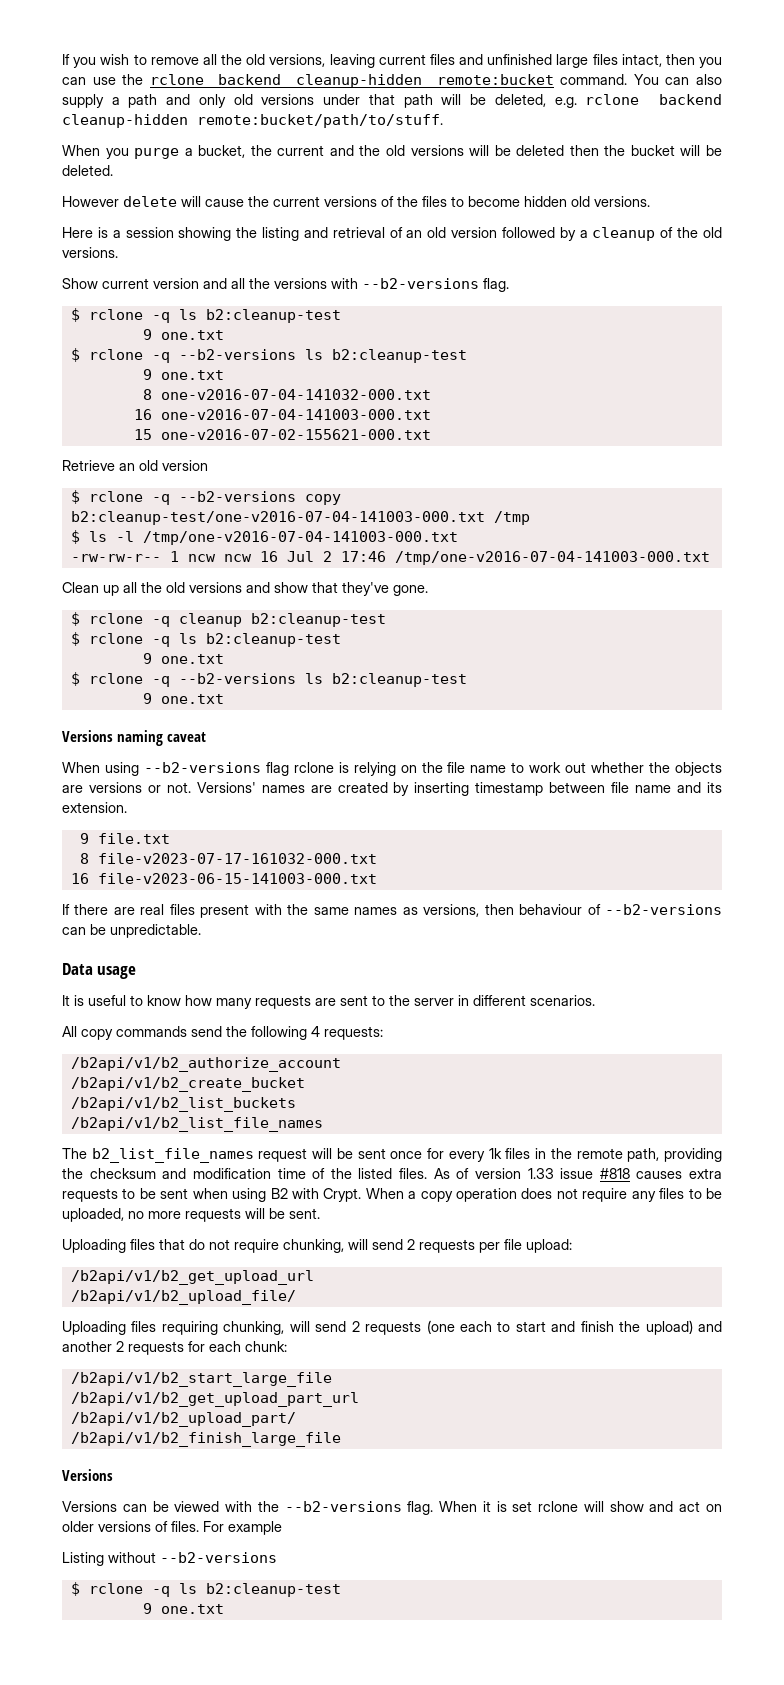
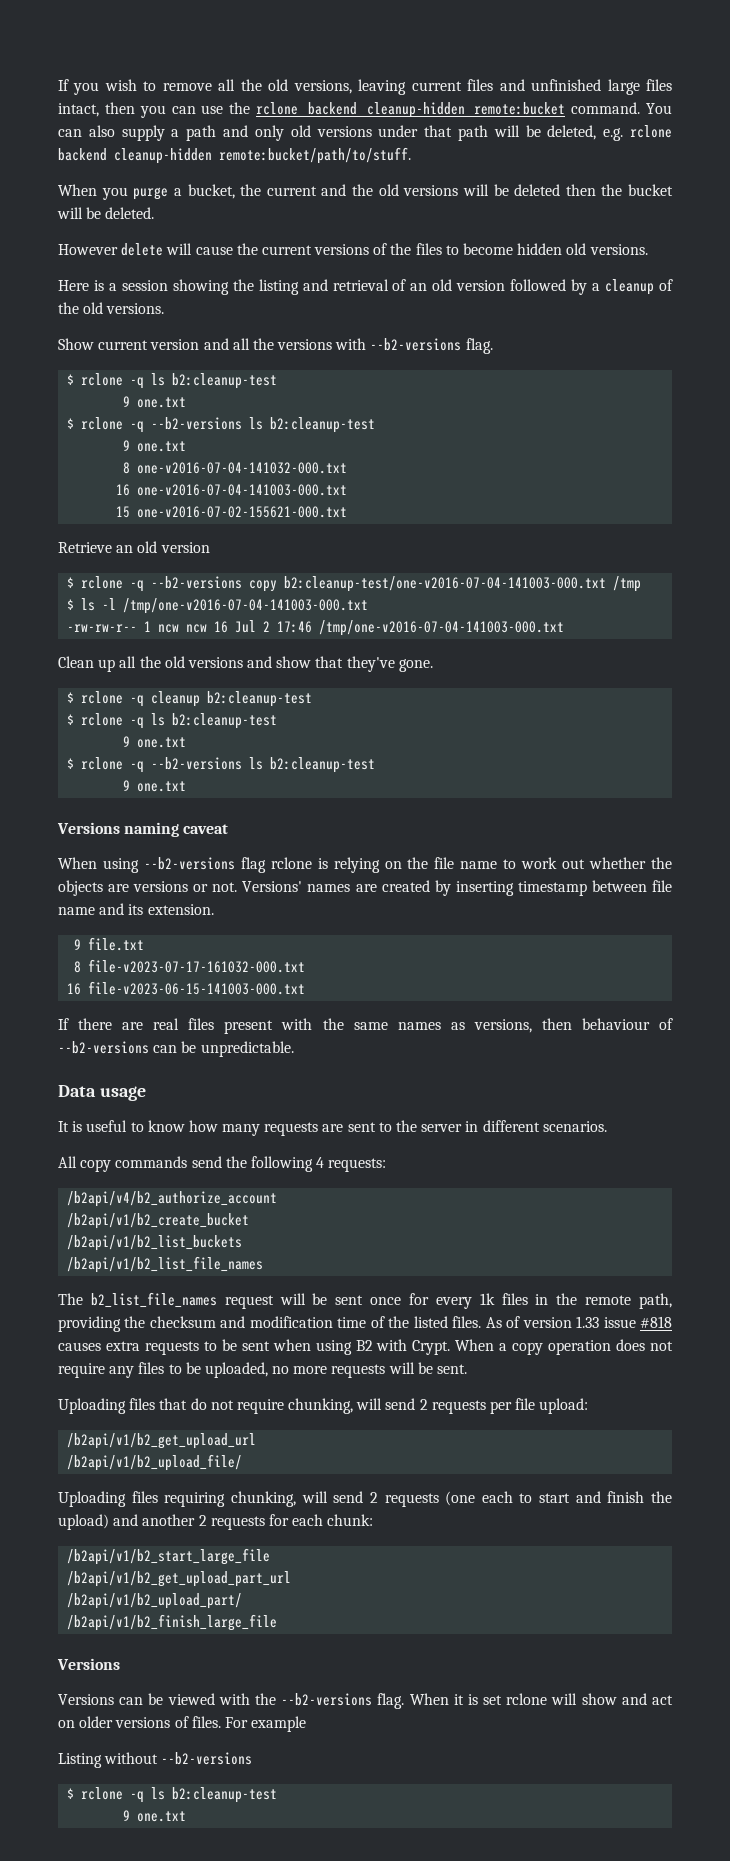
- /b2api/v1/b2_authorize_account
+ /b2api/v4/b2_authorize_account

